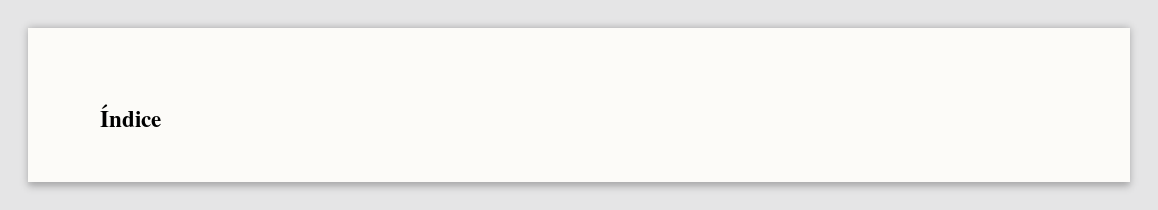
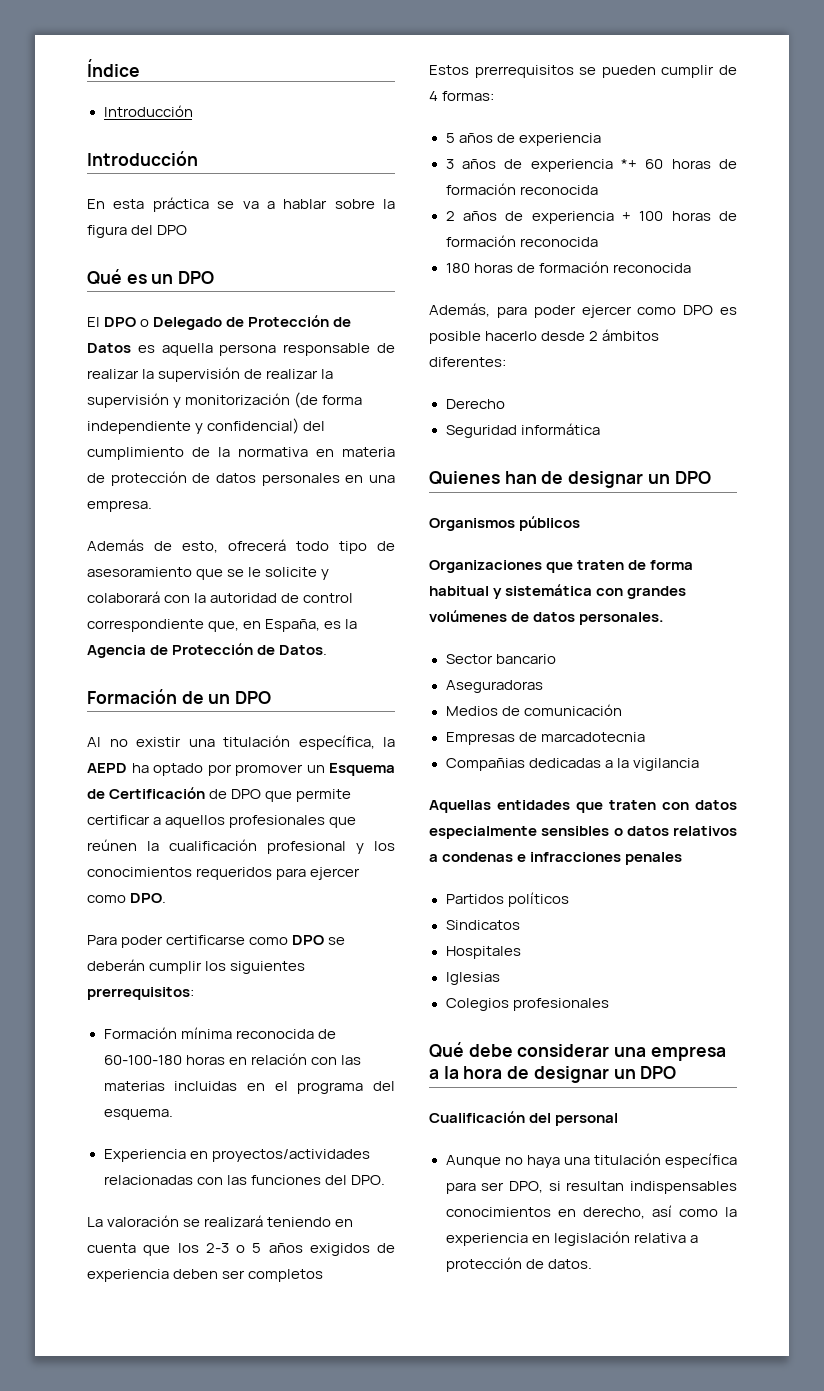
  Índice
+ Introducción
+ Introducción
+ En esta práctica se va a hablar sobre la figura del DPO
+ Qué es un DPO
+ El DPO o Delegado de Protección de Datos es aquella persona responsable de realizar la supervisión de realizar la supervisión y monitorización (de forma independiente y confidencial) del cumplimiento de la normativa en materia de protección de datos personales en una empresa.
+ Además de esto, ofrecerá todo tipo de asesoramiento que se le solicite y colaborará con la autoridad de control correspondiente que, en España, es la Agencia de Protección de Datos.
+ Formación de un DPO
+ Al no existir una titulación específica, la AEPD ha optado por promover un Esquema de Certificación de DPO que permite certificar a aquellos profesionales que reúnen la cualificación profesional y los conocimientos requeridos para ejercer como DPO.
+ Para poder certificarse como DPO se deberán cumplir los siguientes prerrequisitos:
+ Formación mínima reconocida de 60-100-180 horas en relación con las materias incluidas en el programa del esquema.
+ Experiencia en proyectos/actividades relacionadas con las funciones del DPO.
+ La valoración se realizará teniendo en cuenta que los 2-3 o 5 años exigidos de experiencia deben ser completos
+ Estos prerrequisitos se pueden cumplir de 4 formas:
+ 5 años de experiencia
+ 3 años de experiencia *+ 60 horas de formación reconocida
+ 2 años de experiencia + 100 horas de formación reconocida
+ 180 horas de formación reconocida
+ Además, para poder ejercer como DPO es posible hacerlo desde 2 ámbitos diferentes:
+ Derecho
+ Seguridad informática
+ Quienes han de designar un DPO
+ Organismos públicos
+ Organizaciones que traten de forma habitual y sistemática con grandes volúmenes de datos personales.
+ Sector bancario
+ Aseguradoras
+ Medios de comunicación
+ Empresas de marcadotecnia
+ Compañias dedicadas a la vigilancia
+ Aquellas entidades que traten con datos especialmente sensibles o datos relativos a condenas e infracciones penales
+ Partidos políticos
+ Sindicatos
+ Hospitales
+ Iglesias
+ Colegios profesionales
+ Qué debe considerar una empresa a la hora de designar un DPO
+ Cualificación del personal
+ Aunque no haya una titulación específica para ser DPO, si resultan indispensables conocimientos en derecho, así como la experiencia en legislación relativa a protección de datos.

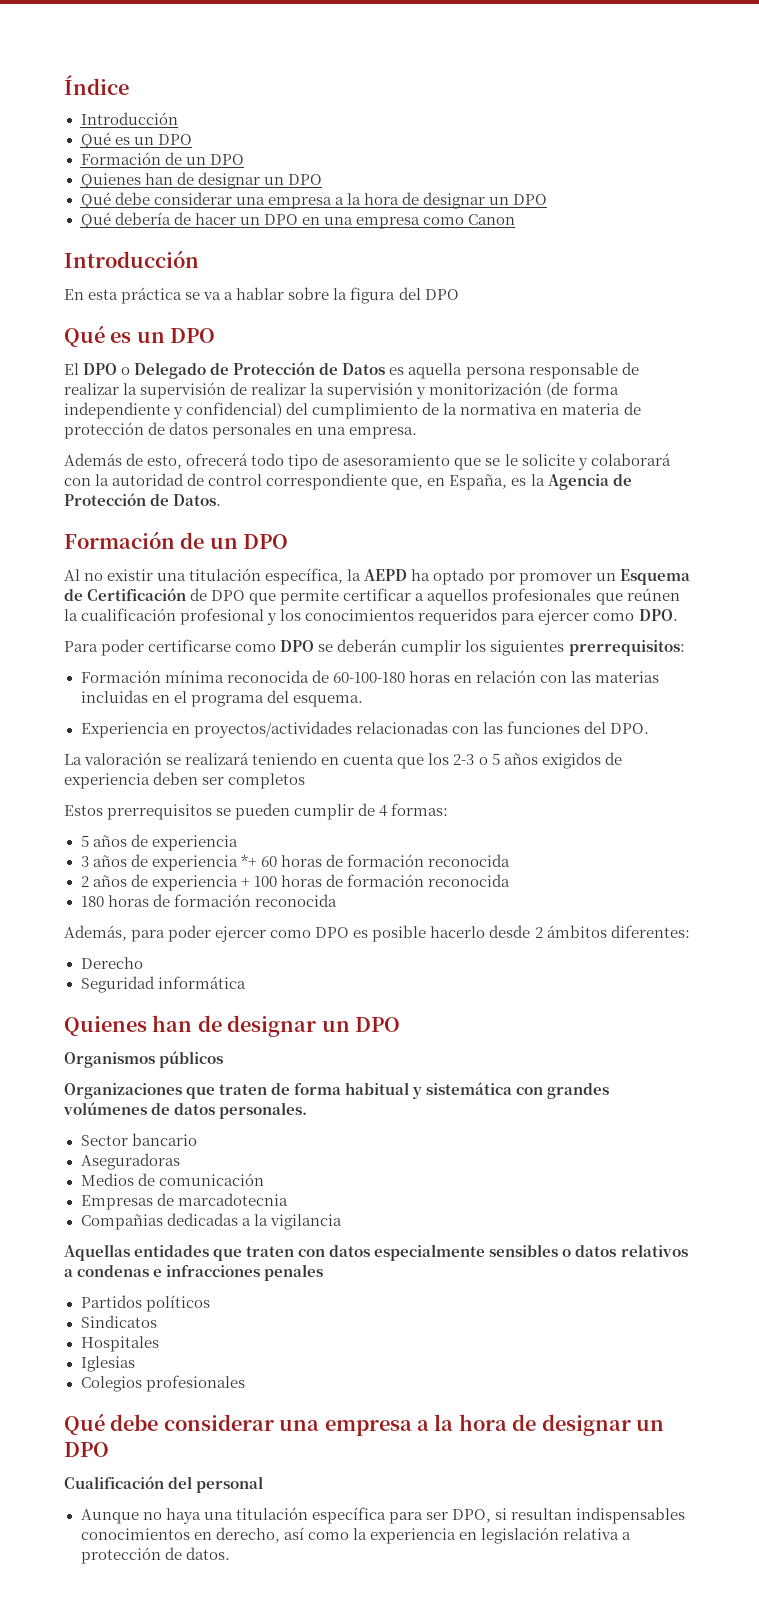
  Índice
  Introducción
+ Qué es un DPO
+ Formación de un DPO
+ Quienes han de designar un DPO
+ Qué debe considerar una empresa a la hora de designar un DPO
+ Qué debería de hacer un DPO en una empresa como Canon

